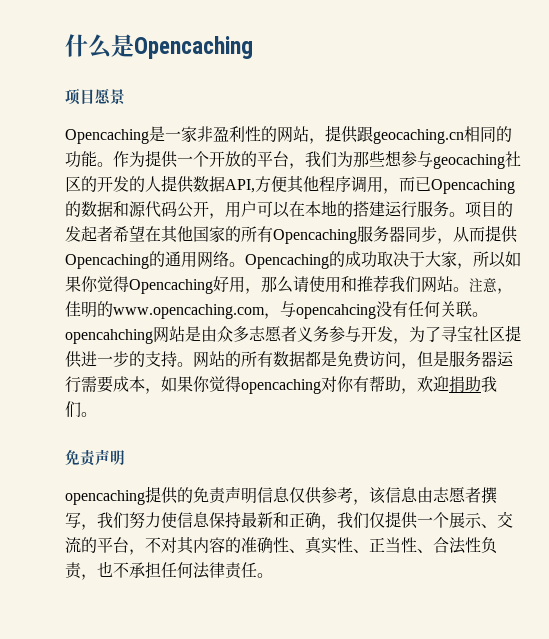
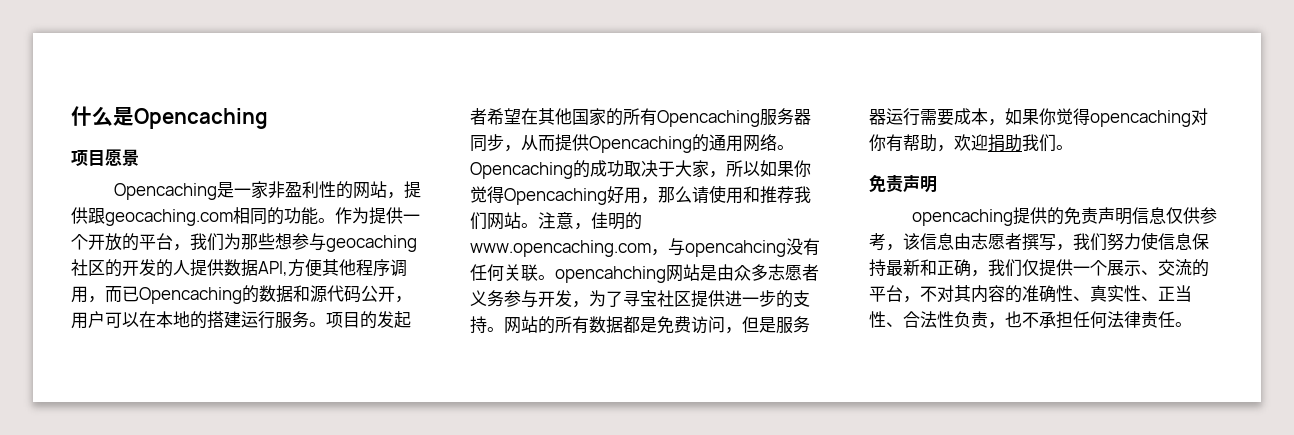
- Opencaching是一家非盈利性的网站，提供跟geocaching.cn相同的功能。
+ Opencaching是一家非盈利性的网站，提供跟geocaching.com相同的功能。

